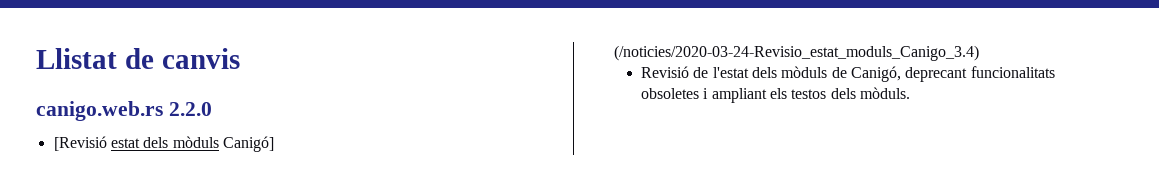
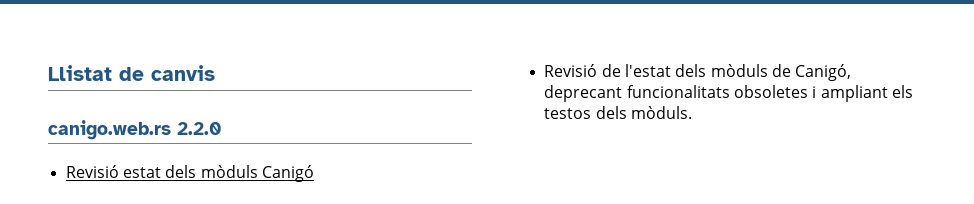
- [Revisió estat dels mòduls Canigó] (/noticies/2020-03-24-Revisio_estat_moduls_Canigo_3.4)
+ Revisió estat dels mòduls Canigó

